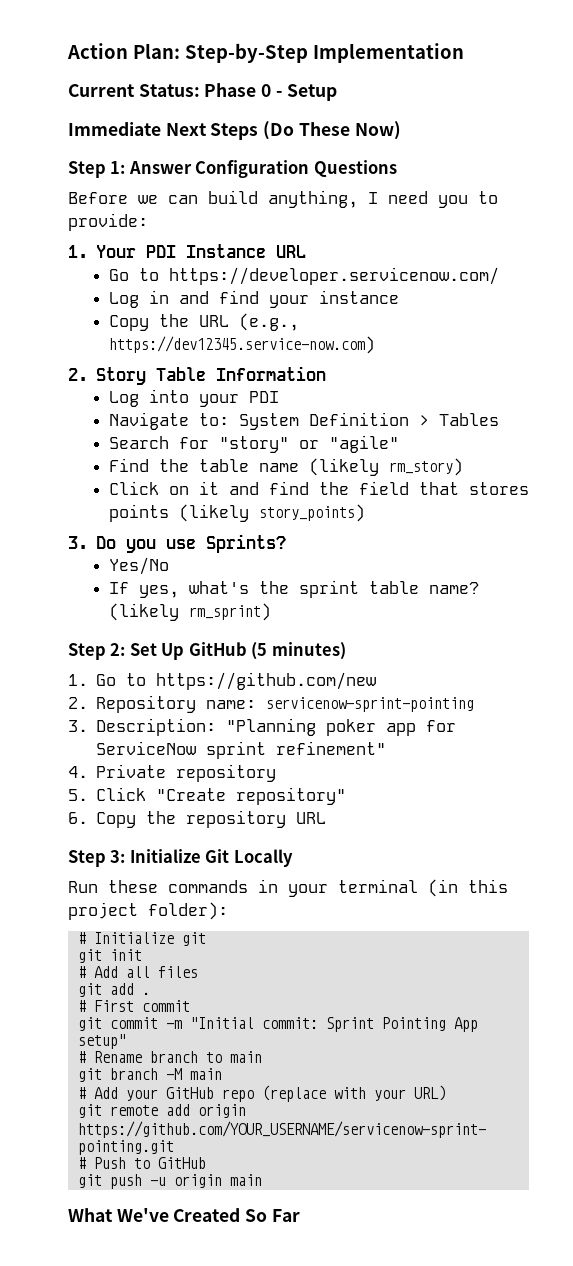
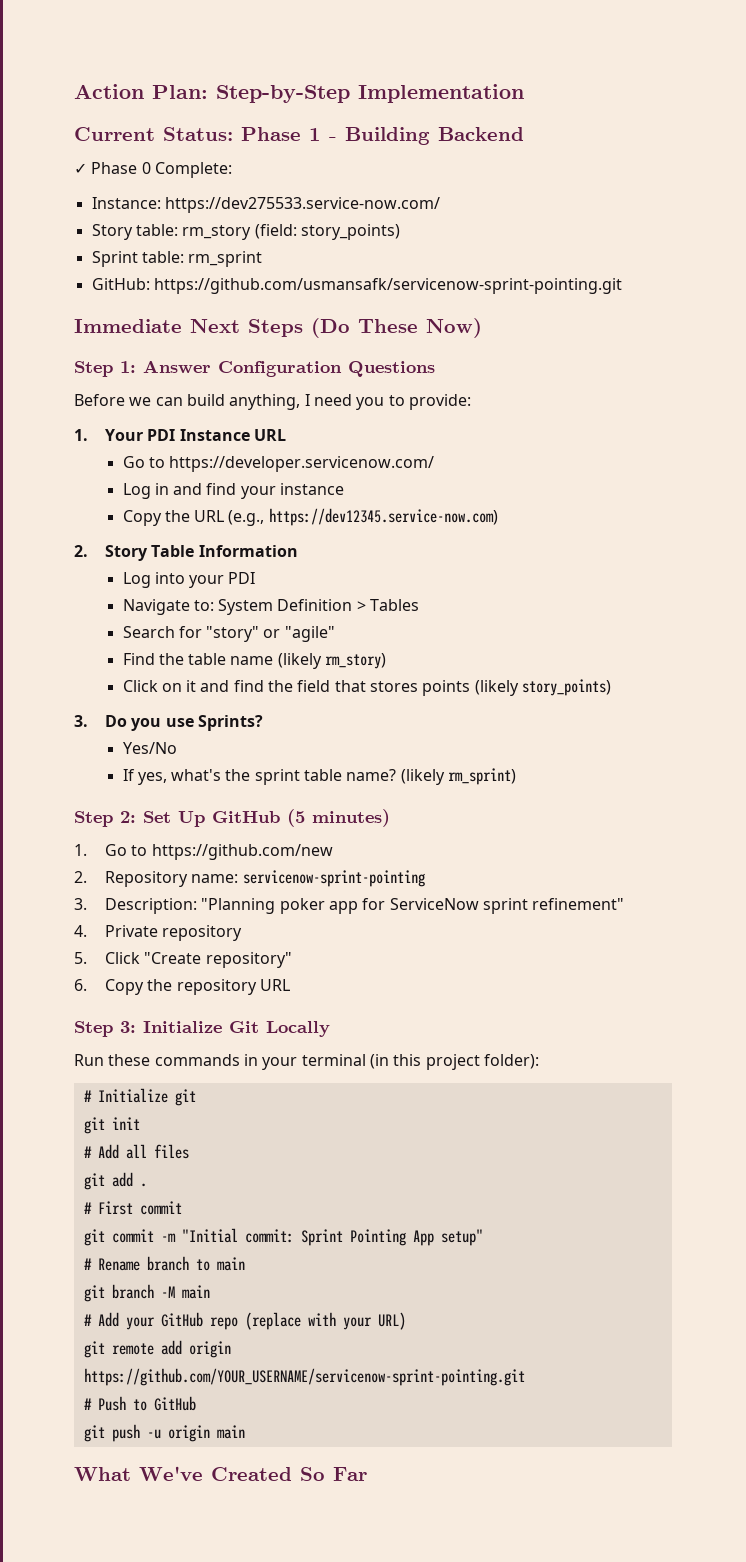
- Current Status: Phase 0 - Setup
+ Current Status: Phase 1 - Building Backend
+ ✓ Phase 0 Complete:
+ Instance: https://dev275533.service-now.com/
+ Story table: rm_story (field: story_points)
+ Sprint table: rm_sprint
+ GitHub: https://github.com/usmansafk/servicenow-sprint-pointing.git

